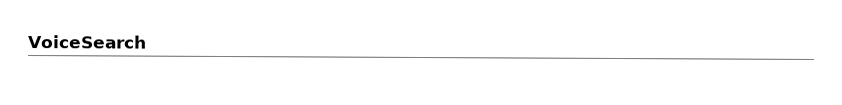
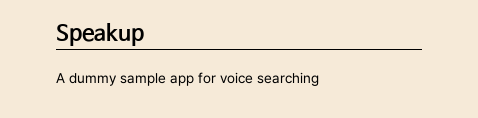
- VoiceSearch
+ Speakup
+ A dummy sample app for voice searching

